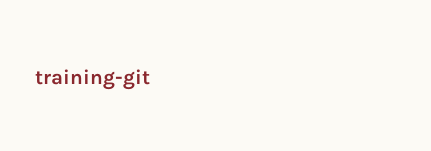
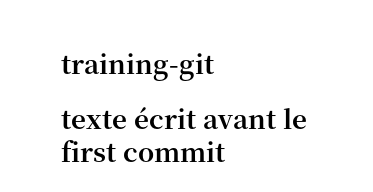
+ texte écrit avant le first commit

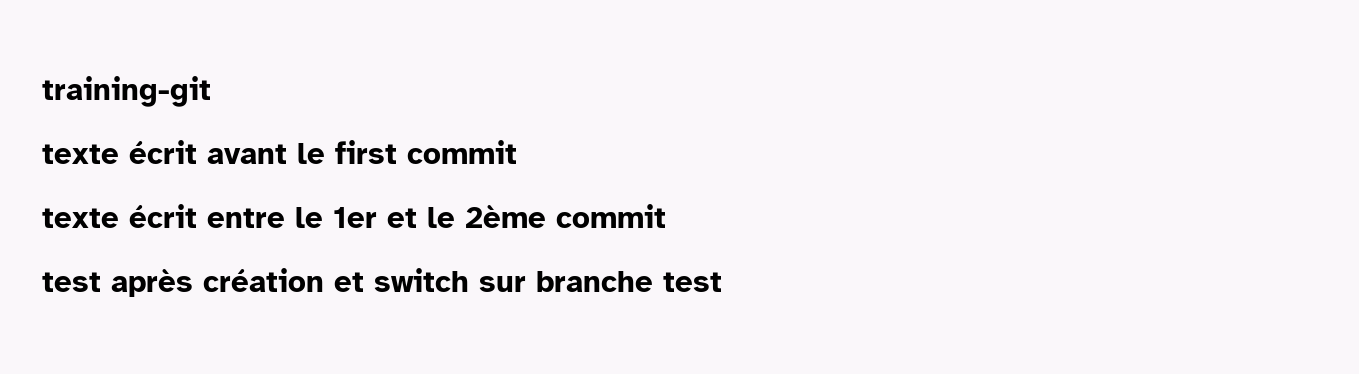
+ texte écrit entre le 1er et le 2ème commit
+ test après création et switch sur branche test

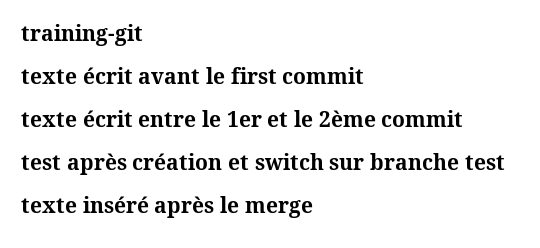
+ texte inséré après le merge

